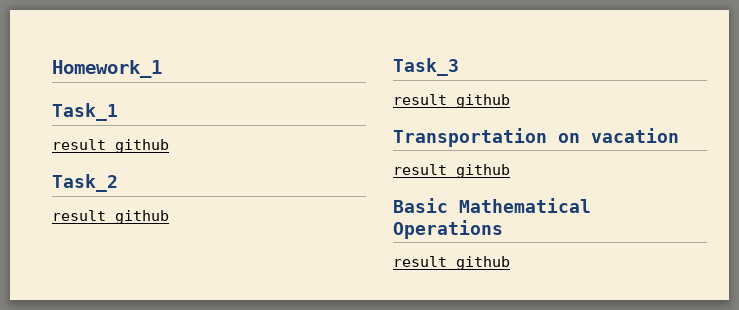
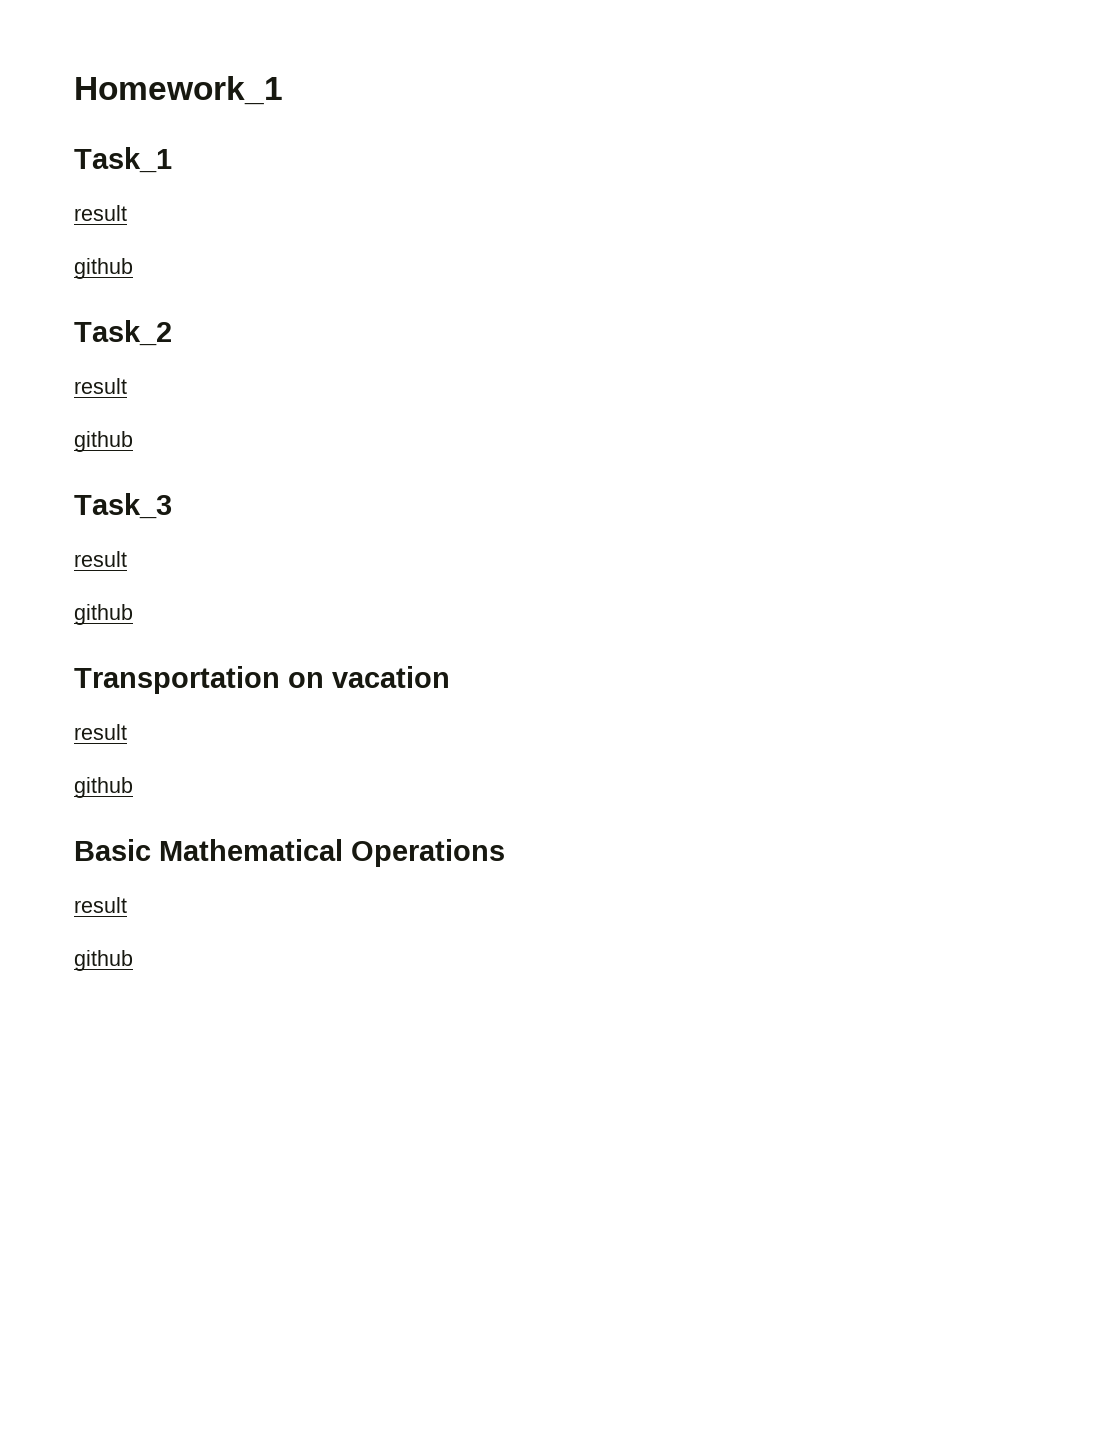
  Task_1
- result github
+ result
+ github
  Task_2
- result github
+ result
+ github
  Task_3
- result github
+ result
+ github
  Transportation on vacation
- result github
+ result
+ github
  Basic Mathematical Operations
- result github
+ result
+ github

